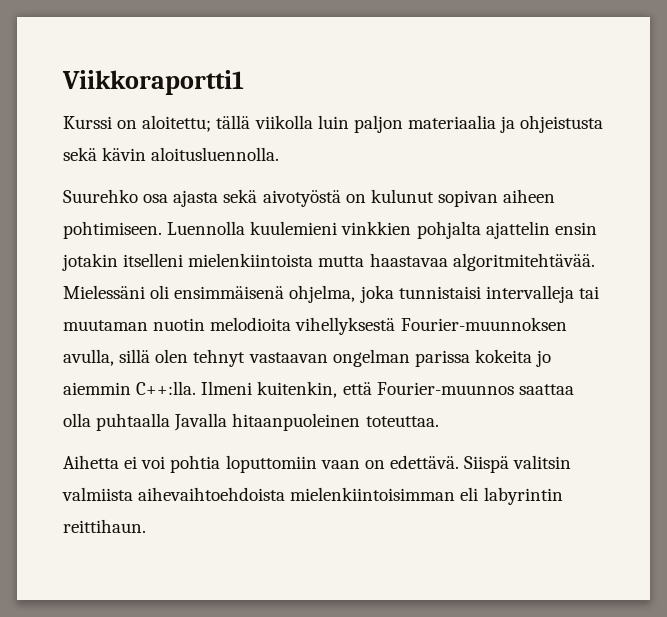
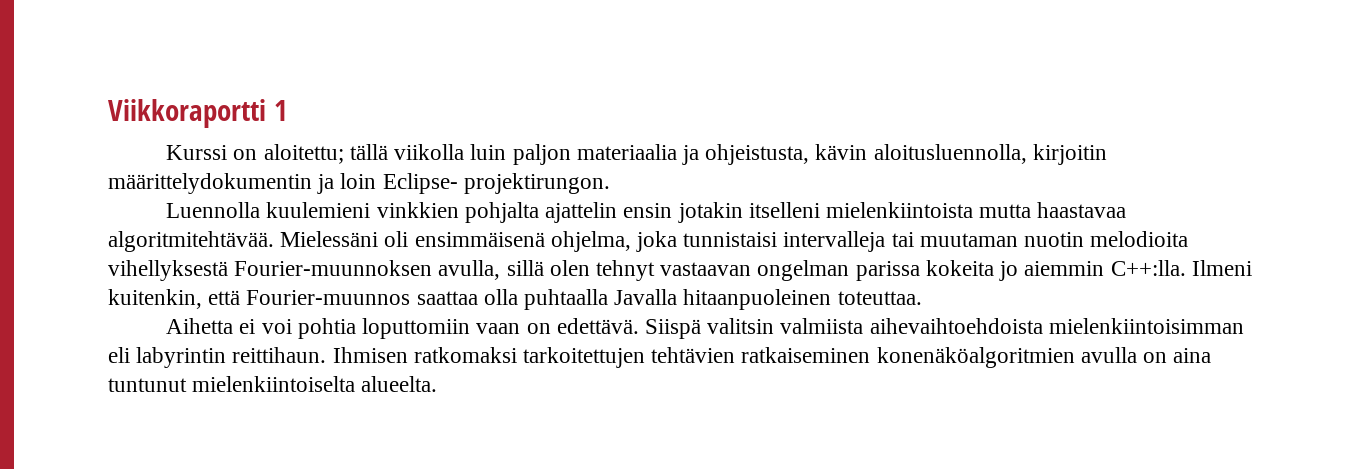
- Viikkoraportti1
+ Viikkoraportti 1
- Kurssi on aloitettu; tällä viikolla luin paljon materiaalia ja ohjeistusta sekä kävin aloitusluennolla.
- Suurehko osa ajasta sekä aivotyöstä on kulunut sopivan aiheen pohtimiseen. Luennolla kuulemieni vinkkien pohjalta ajattelin ensin jotakin itselleni mielenkiintoista mutta haastavaa algoritmitehtävää.
+ Kurssi on aloitettu; tällä viikolla luin paljon materiaalia ja ohjeistusta, kävin aloitusluennolla, kirjoitin määrittelydokumentin ja loin Eclipse- projektirungon.
+ Luennolla kuulemieni vinkkien pohjalta ajattelin ensin jotakin itselleni mielenkiintoista mutta haastavaa algoritmitehtävää.
+ Ihmisen ratkomaksi tarkoitettujen tehtävien ratkaiseminen konenäköalgoritmien avulla on aina tuntunut mielenkiintoiselta alueelta.

